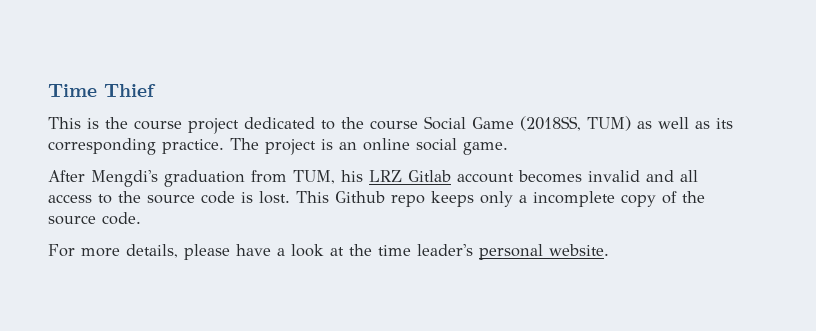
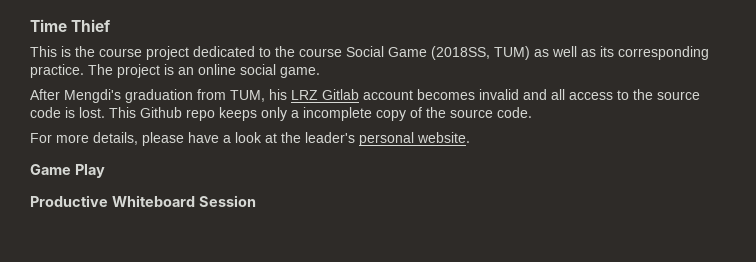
- For more details, please have a look at the time leader's personal website.
+ For more details, please have a look at the leader's personal website.
+ Game Play
+ Productive Whiteboard Session

